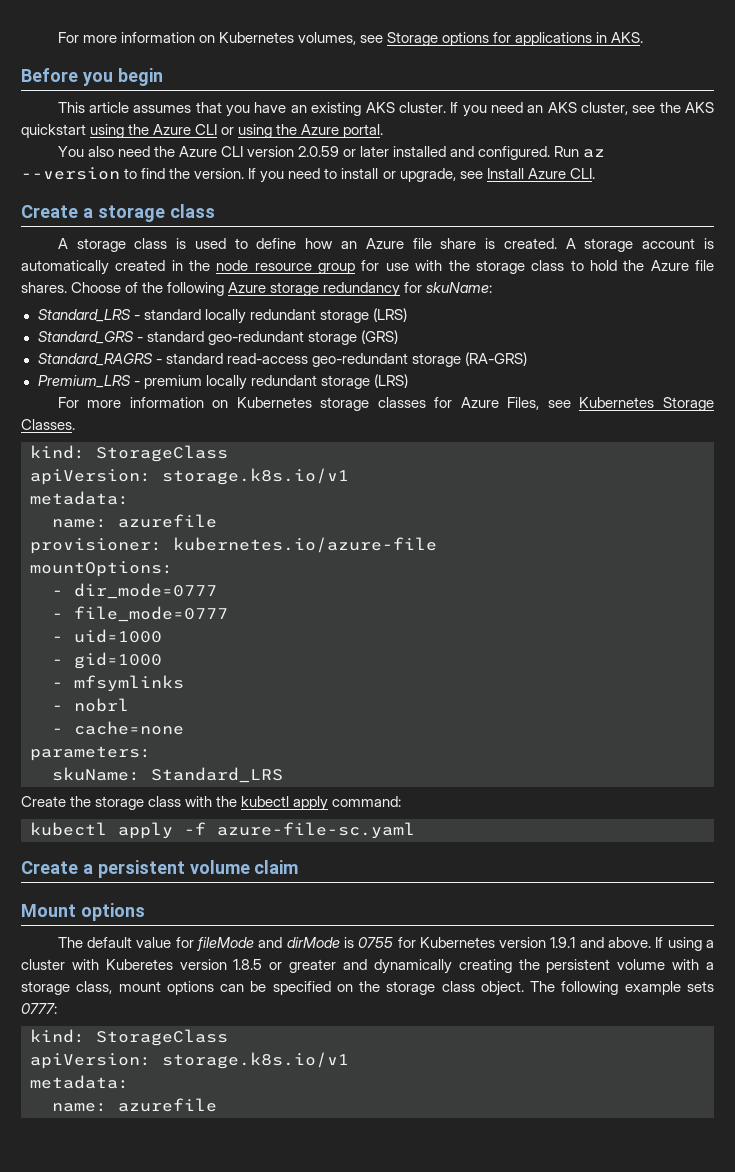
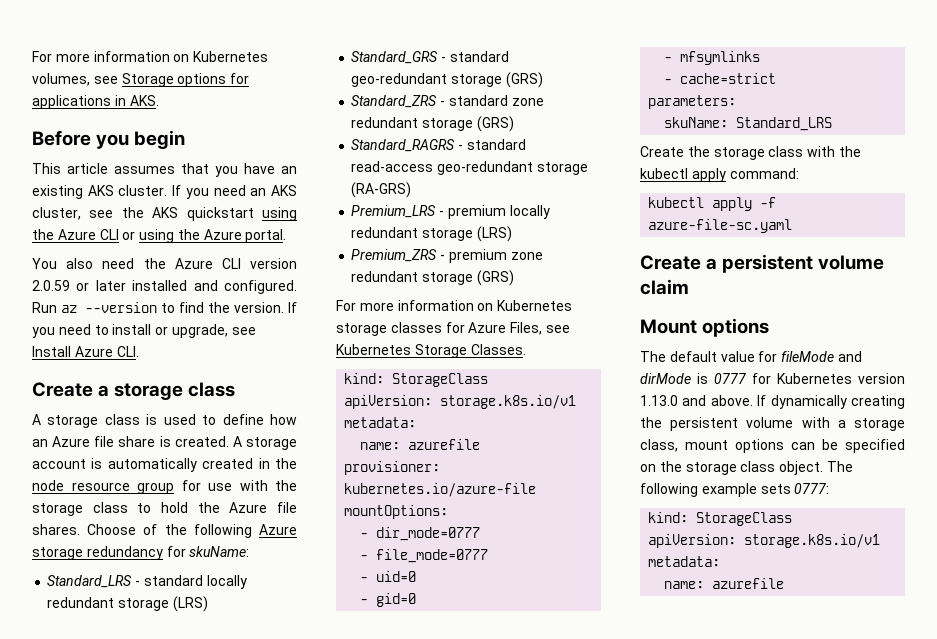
+ Standard_ZRS - standard zone redundant storage (GRS)
+ Premium_ZRS - premium zone redundant storage (GRS)
- - uid=1000
- - gid=1000
+ - uid=0
+ - gid=0
- - nobrl
- - cache=none
+ - cache=strict
- The default value for fileMode and dirMode is 0755 for Kubernetes version 1.9.1 and above.
+ The default value for fileMode and dirMode is 0777 for Kubernetes version 1.13.0 and above.
- If using a cluster with Kuberetes version 1.8.5 or greater and dynamically creating the persistent volume with a storage class, mount options can be specified on the storage class object.
+ If dynamically creating the persistent volume with a storage class, mount options can be specified on the storage class object.

